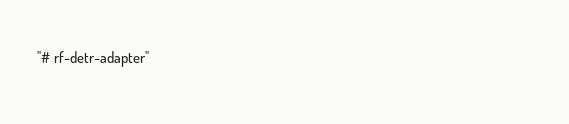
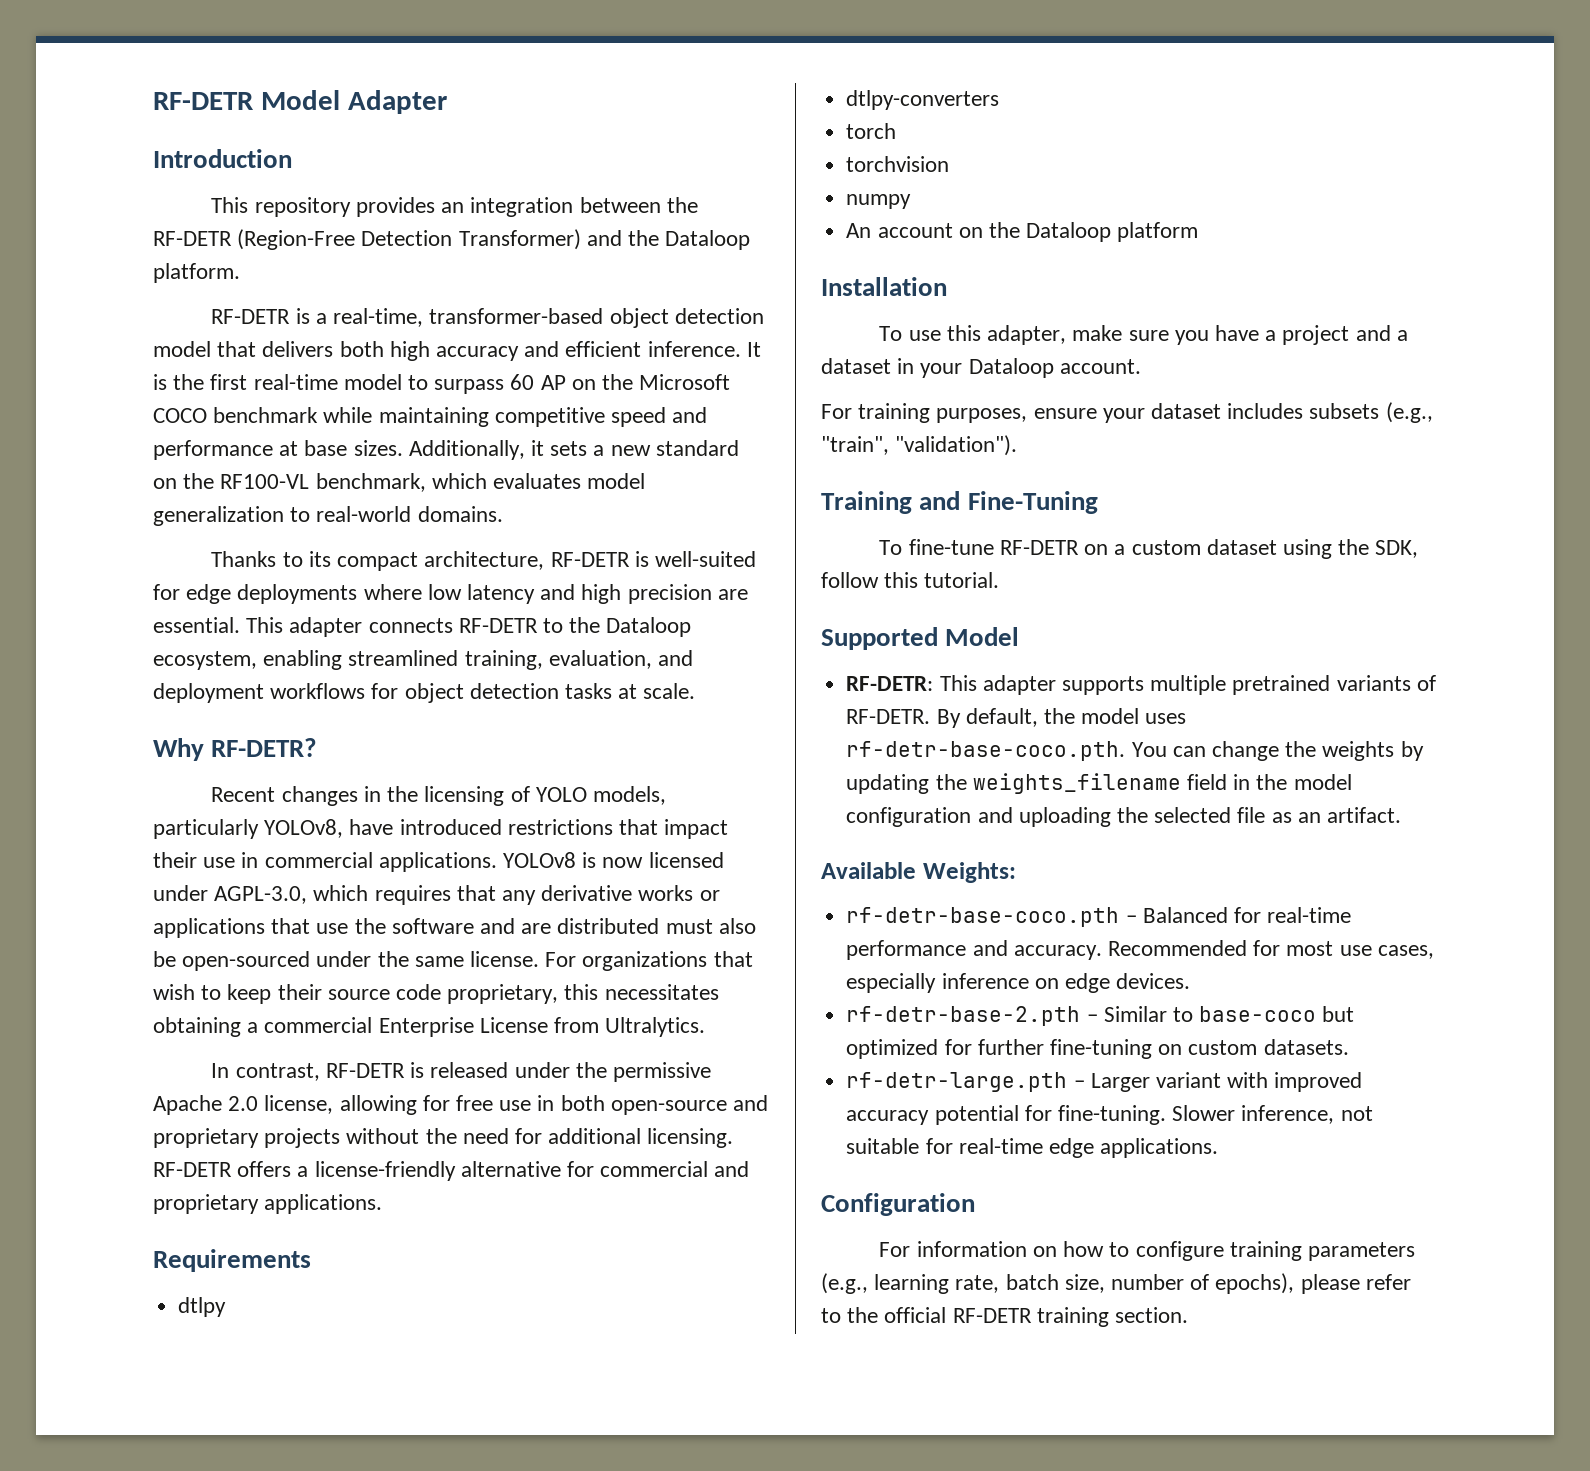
- "# rf-detr-adapter"
+ RF-DETR Model Adapter
+ Introduction
+ This repository provides an integration between the RF-DETR (Region-Free Detection Transformer) and the Dataloop platform.
+ RF-DETR is a real-time, transformer-based object detection model that delivers both high accuracy and efficient inference. It is the first real-time model to surpass 60 AP on the Microsoft COCO benchmark while maintaining competitive speed and performance at base sizes. Additionally, it sets a new standard on the RF100-VL benchmark, which evaluates model generalization to real-world domains.
+ Thanks to its compact architecture, RF-DETR is well-suited for edge deployments where low latency and high precision are essential. This adapter connects RF-DETR to the Dataloop ecosystem, enabling streamlined training, evaluation, and deployment workflows for object detection tasks at scale.
+ Why RF-DETR?
+ Recent changes in the licensing of YOLO models, particularly YOLOv8, have introduced restrictions that impact their use in commercial applications. YOLOv8 is now licensed under AGPL-3.0, which requires that any derivative works or applications that use the software and are distributed must also be open-sourced under the same license. For organizations that wish to keep their source code proprietary, this necessitates obtaining a commercial Enterprise License from Ultralytics.
+ In contrast, RF-DETR is released under the permissive Apache 2.0 license, allowing for free use in both open-source and proprietary projects without the need for additional licensing. RF-DETR offers a license-friendly alternative for commercial and proprietary applications.
+ Requirements
+ dtlpy
+ dtlpy-converters
+ torch
+ torchvision
+ numpy
+ An account on the Dataloop platform
+ Installation
+ To use this adapter, make sure you have a project and a dataset in your Dataloop account.
+ For training purposes, ensure your dataset includes subsets (e.g., "train", "validation").
+ Training and Fine-Tuning
+ To fine-tune RF-DETR on a custom dataset using the SDK, follow this tutorial.
+ Supported Model
+ RF-DETR: This adapter supports multiple pretrained variants of RF-DETR. By default, the model uses rf-detr-base-coco.pth. You can change the weights by updating the weights_filename field in the model configuration and uploading the selected file as an artifact.
+ Available Weights:
+ rf-detr-base-coco.pth – Balanced for real-time performance and accuracy. Recommended for most use cases, especially inference on edge devices.
+ rf-detr-base-2.pth – Similar to base-coco but optimized for further fine-tuning on custom datasets.
+ rf-detr-large.pth – Larger variant with improved accuracy potential for fine-tuning. Slower inference, not suitable for real-time edge applications.
+ Configuration
+ For information on how to configure training parameters (e.g., learning rate, batch size, number of epochs), please refer to the official RF-DETR training section.

